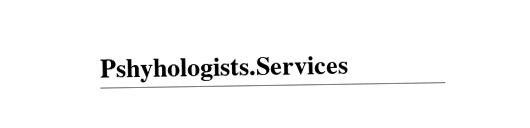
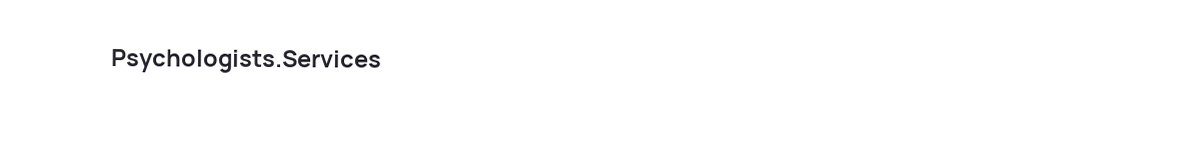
- Pshyhologists.Services
+ Psyсhologists.Services

